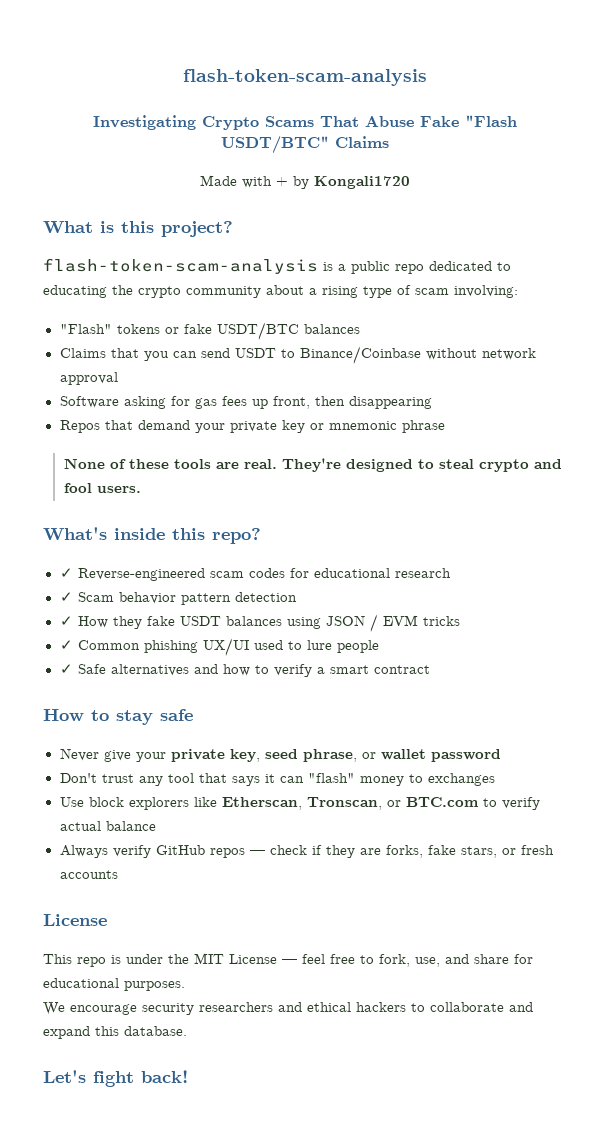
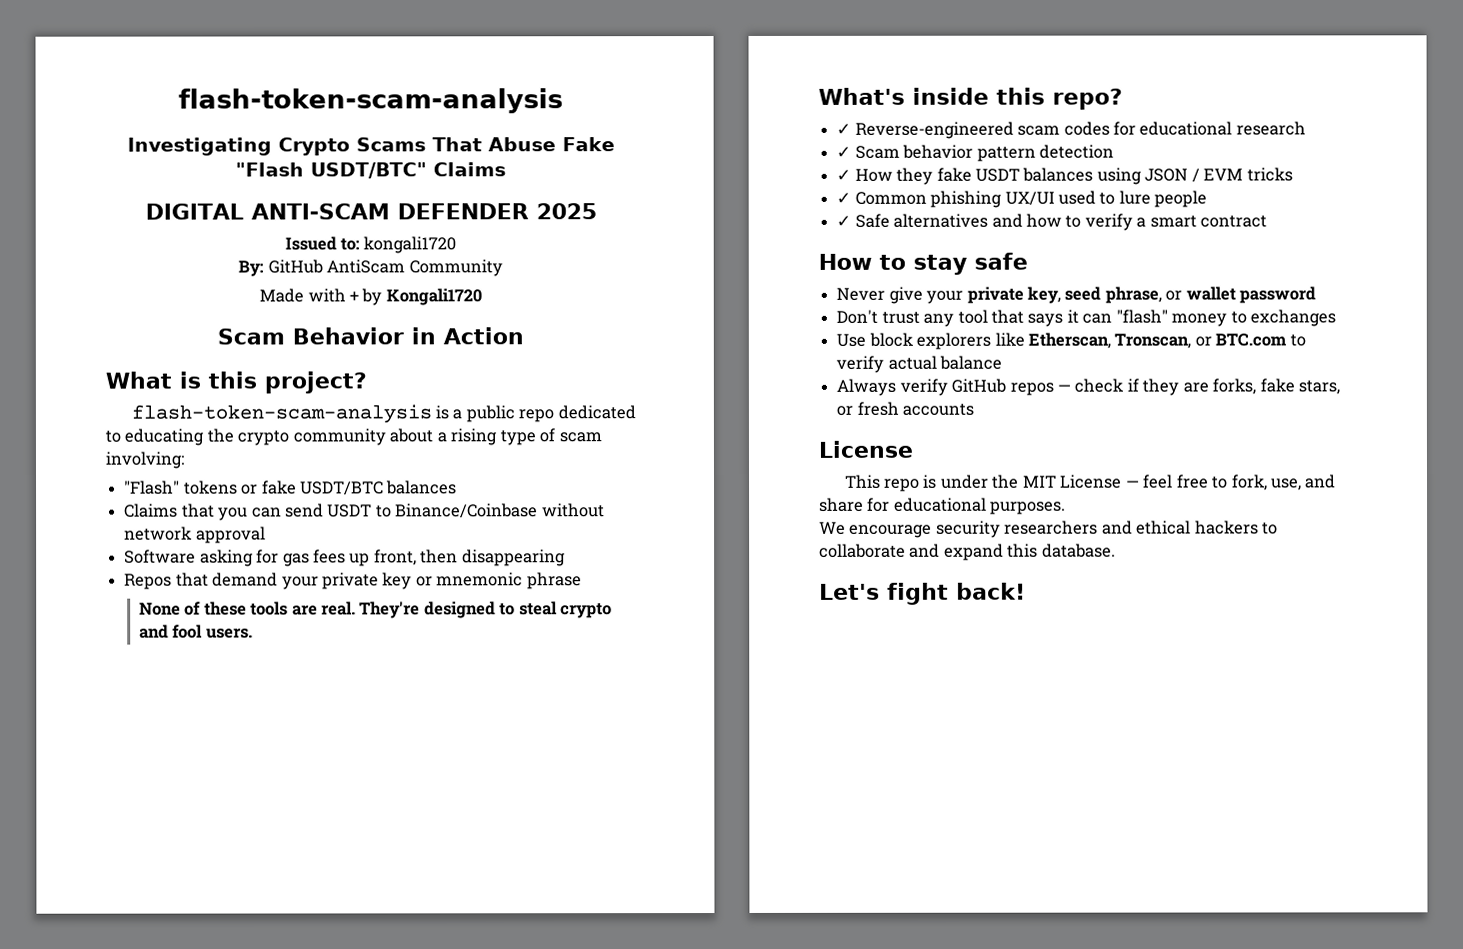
+ DIGITAL ANTI-SCAM DEFENDER 2025
+ Issued to: kongali1720
+ By: GitHub AntiScam Community
+ Scam Behavior in Action

